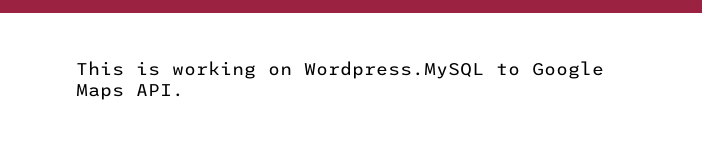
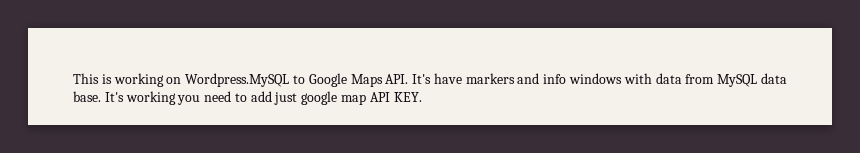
- This is working on Wordpress.MySQL to Google Maps API.
+ This is working on Wordpress.MySQL to Google Maps API. It's have markers and info windows with data from MySQL data base. It's working you need to add just google map API KEY.

